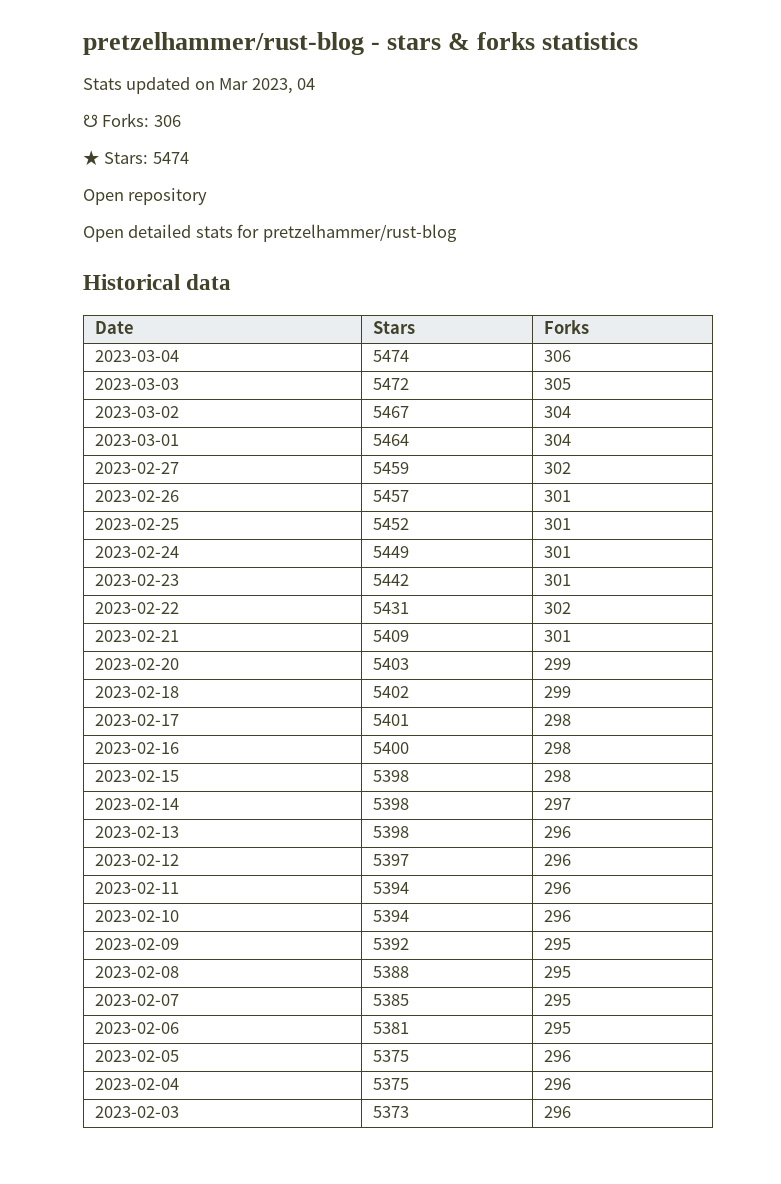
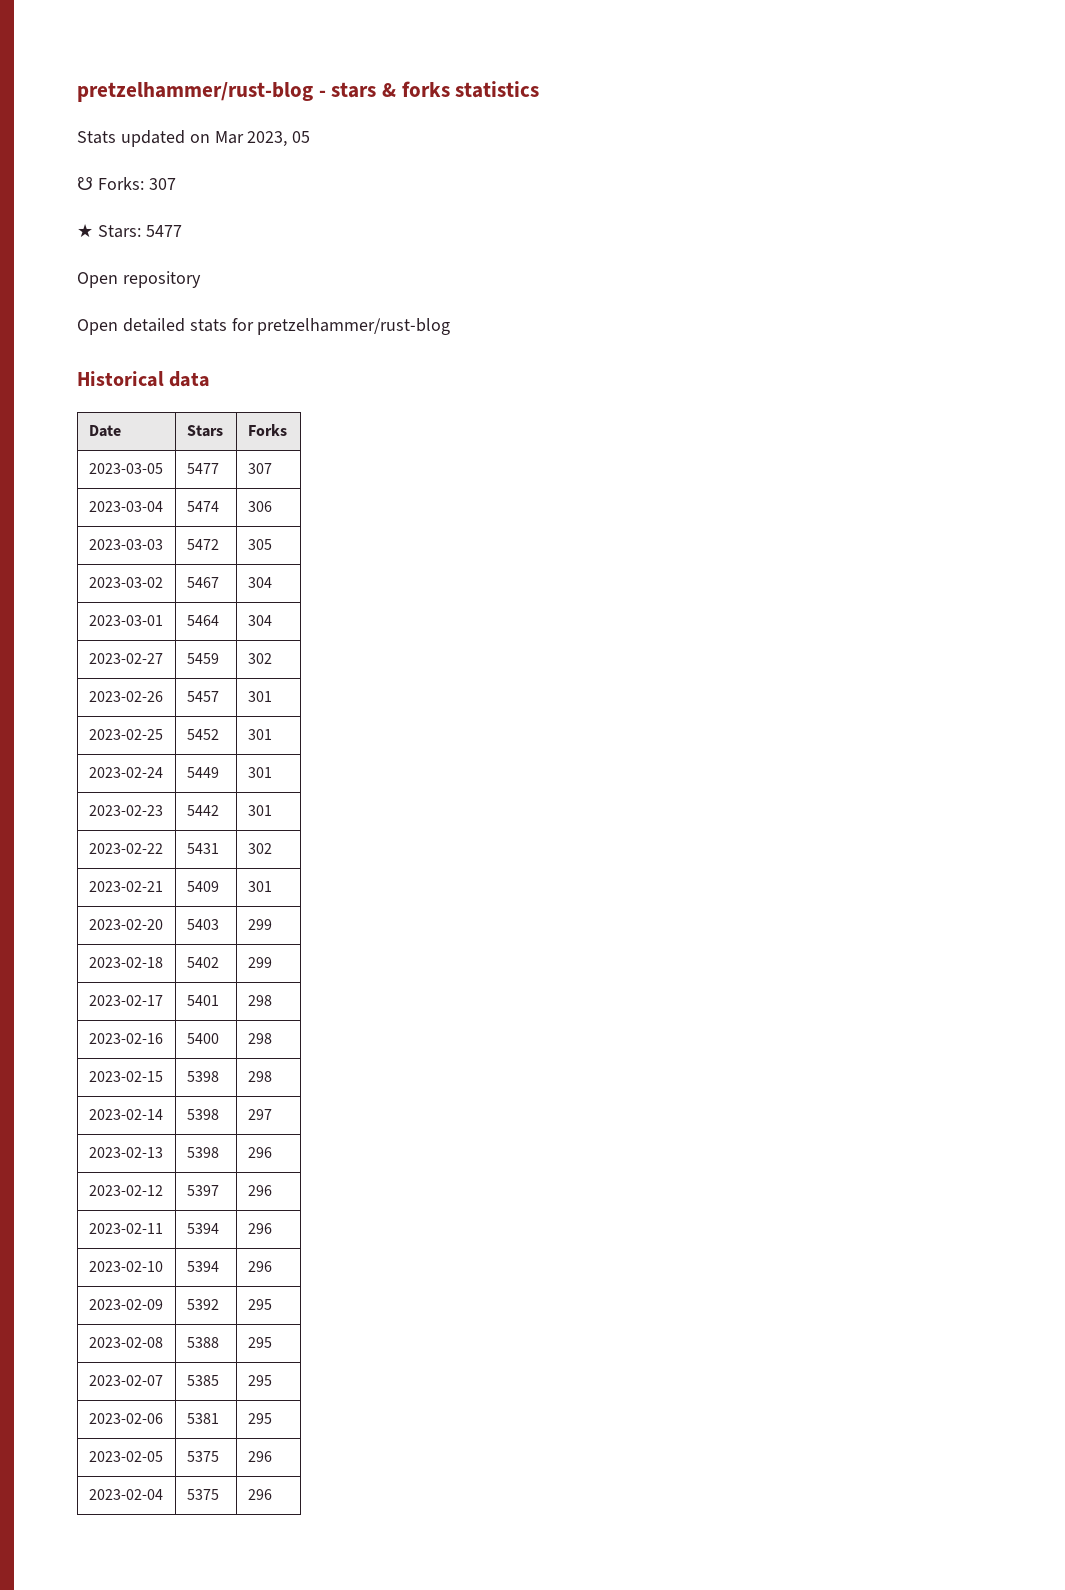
- Stats updated on Mar 2023, 04
+ Stats updated on Mar 2023, 05
- ☋ Forks: 306
+ ☋ Forks: 307
- ★ Stars: 5474
+ ★ Stars: 5477
+ 2023-03-05 | 5477 | 307
- 2023-02-03 | 5373 | 296

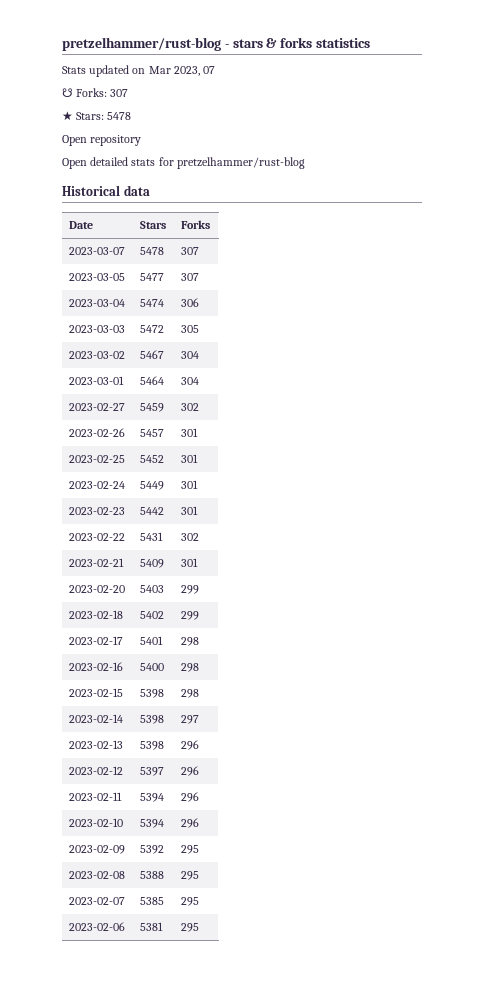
- Stats updated on Mar 2023, 05
+ Stats updated on Mar 2023, 07
- ★ Stars: 5477
+ ★ Stars: 5478
+ 2023-03-07 | 5478 | 307
- 2023-02-05 | 5375 | 296
- 2023-02-04 | 5375 | 296

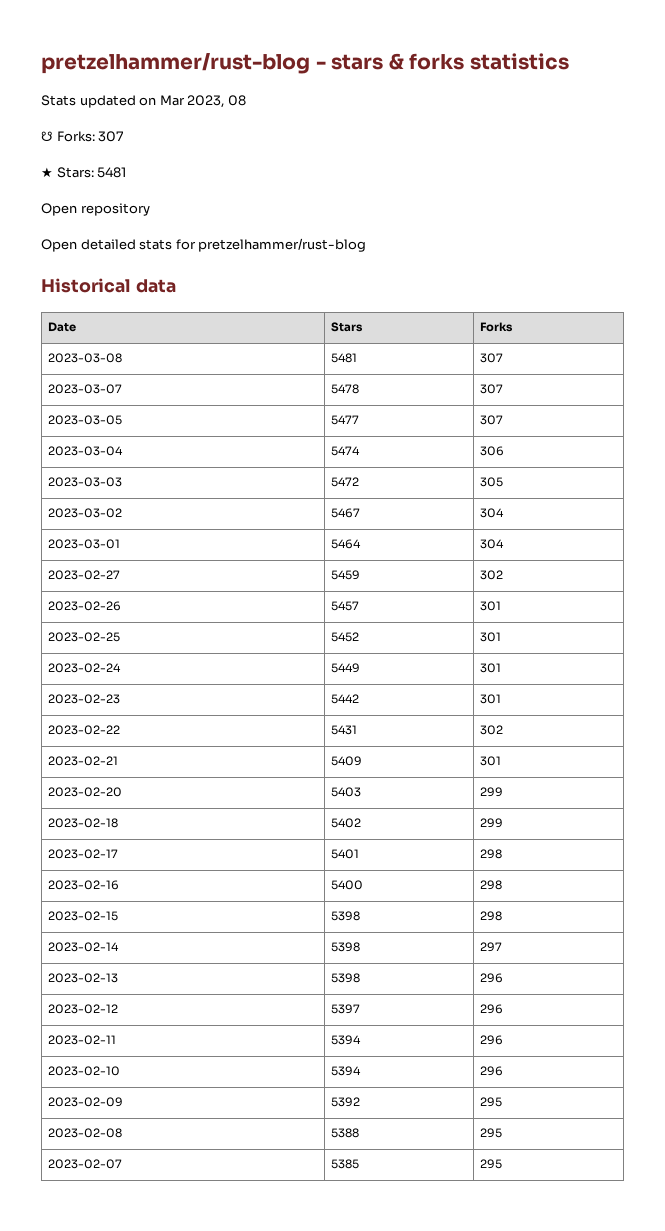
- Stats updated on Mar 2023, 07
+ Stats updated on Mar 2023, 08
- ★ Stars: 5478
+ ★ Stars: 5481
+ 2023-03-08 | 5481 | 307
- 2023-02-06 | 5381 | 295

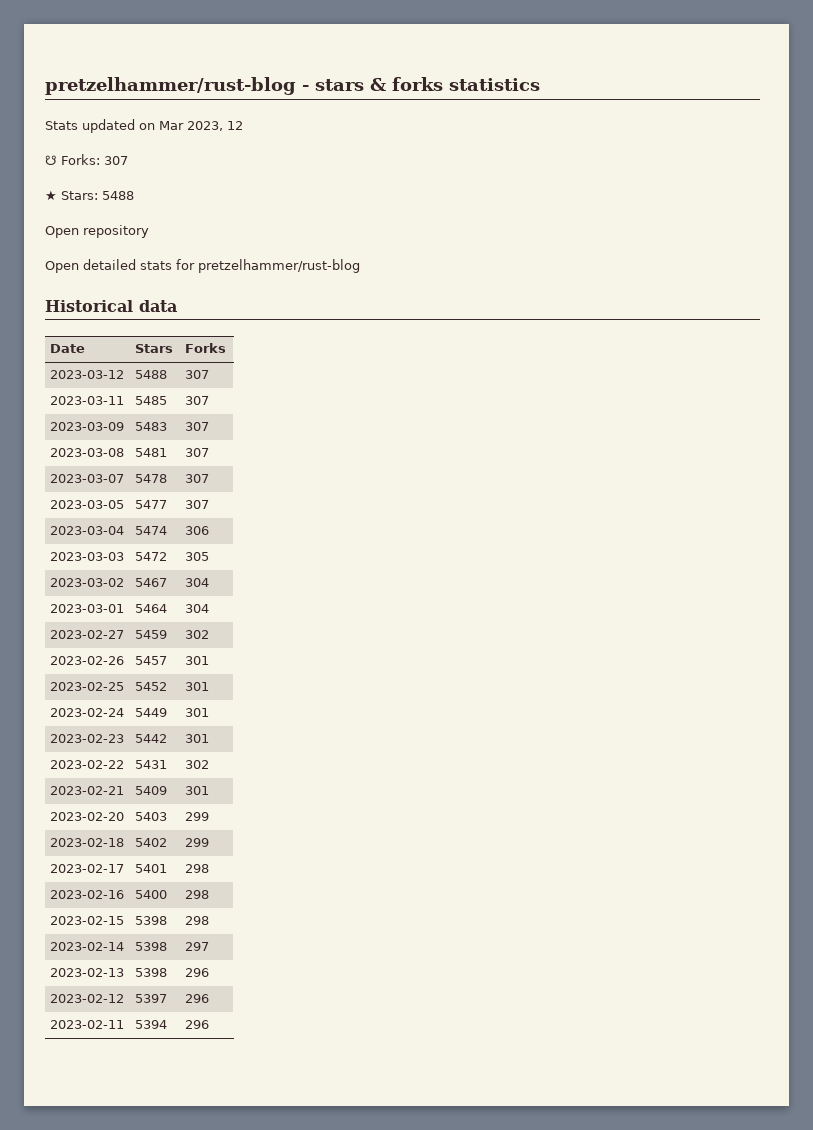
- Stats updated on Mar 2023, 08
+ Stats updated on Mar 2023, 12
- ★ Stars: 5481
+ ★ Stars: 5488
+ 2023-03-12 | 5488 | 307
+ 2023-03-11 | 5485 | 307
+ 2023-03-09 | 5483 | 307
- 2023-02-10 | 5394 | 296
- 2023-02-09 | 5392 | 295
- 2023-02-08 | 5388 | 295
- 2023-02-07 | 5385 | 295

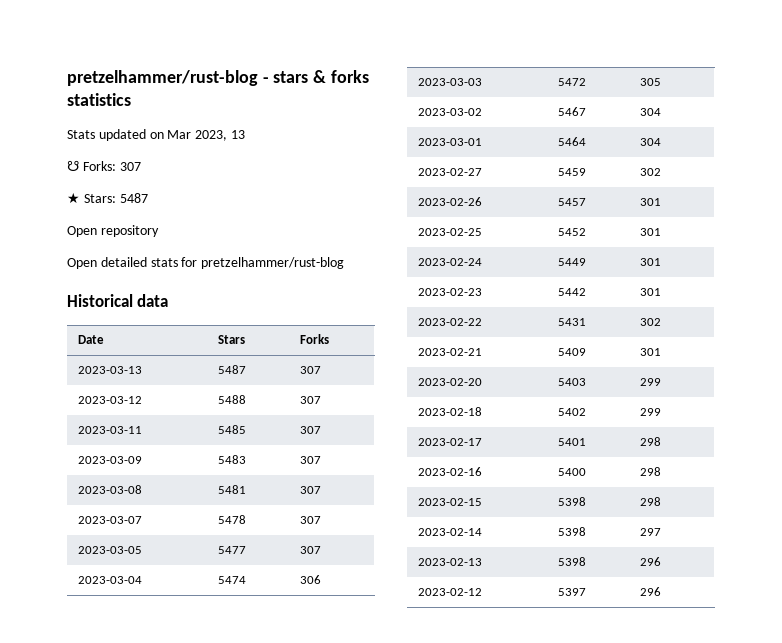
- Stats updated on Mar 2023, 12
+ Stats updated on Mar 2023, 13
- ★ Stars: 5488
+ ★ Stars: 5487
+ 2023-03-13 | 5487 | 307
- 2023-02-11 | 5394 | 296

